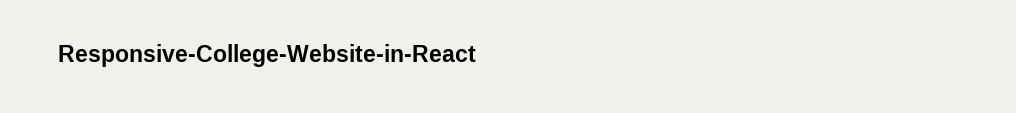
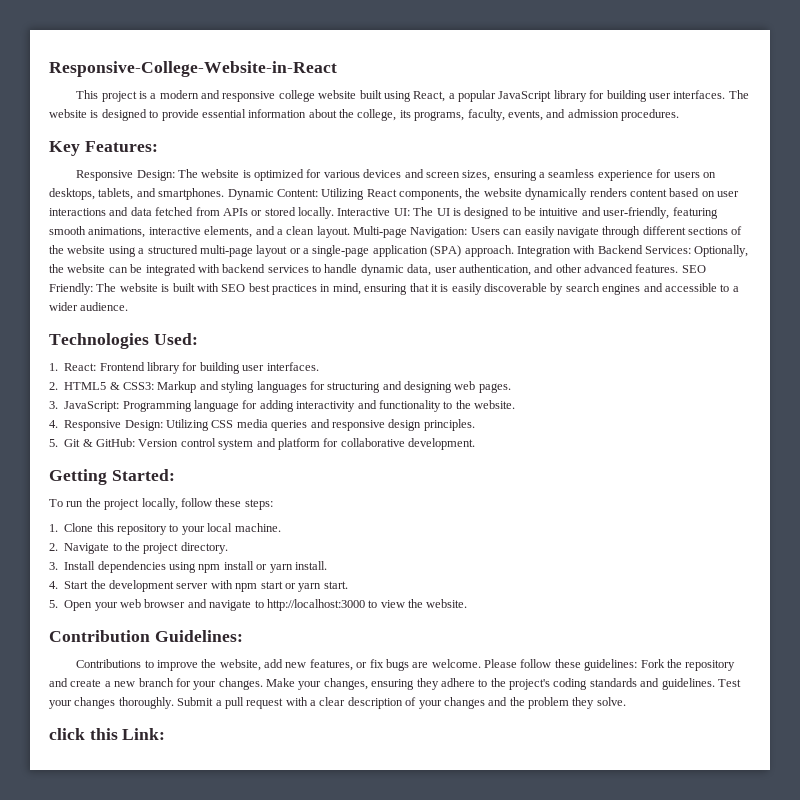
+ This project is a modern and responsive college website built using React, a popular JavaScript library for building user interfaces. The website is designed to provide essential information about the college, its programs, faculty, events, and admission procedures.
+ Key Features:
+ Responsive Design: The website is optimized for various devices and screen sizes, ensuring a seamless experience for users on desktops, tablets, and smartphones. Dynamic Content: Utilizing React components, the website dynamically renders content based on user interactions and data fetched from APIs or stored locally. Interactive UI: The UI is designed to be intuitive and user-friendly, featuring smooth animations, interactive elements, and a clean layout. Multi-page Navigation: Users can easily navigate through different sections of the website using a structured multi-page layout or a single-page application (SPA) approach. Integration with Backend Services: Optionally, the website can be integrated with backend services to handle dynamic data, user authentication, and other advanced features. SEO Friendly: The website is built with SEO best practices in mind, ensuring that it is easily discoverable by search engines and accessible to a wider audience.
+ Technologies Used:
+ 1. React: Frontend library for building user interfaces.
+ 2. HTML5 & CSS3: Markup and styling languages for structuring and designing web pages.
+ 3. JavaScript: Programming language for adding interactivity and functionality to the website.
+ 4. Responsive Design: Utilizing CSS media queries and responsive design principles.
+ 5. Git & GitHub: Version control system and platform for collaborative development.
+ Getting Started:
+ To run the project locally, follow these steps:
+ 1. Clone this repository to your local machine.
+ 2. Navigate to the project directory.
+ 3. Install dependencies using npm install or yarn install.
+ 4. Start the development server with npm start or yarn start.
+ 5. Open your web browser and navigate to http://localhost:3000 to view the website.
+ Contribution Guidelines:
+ Contributions to improve the website, add new features, or fix bugs are welcome. Please follow these guidelines: Fork the repository and create a new branch for your changes. Make your changes, ensuring they adhere to the project's coding standards and guidelines. Test your changes thoroughly. Submit a pull request with a clear description of your changes and the problem they solve.
+ click this Link:

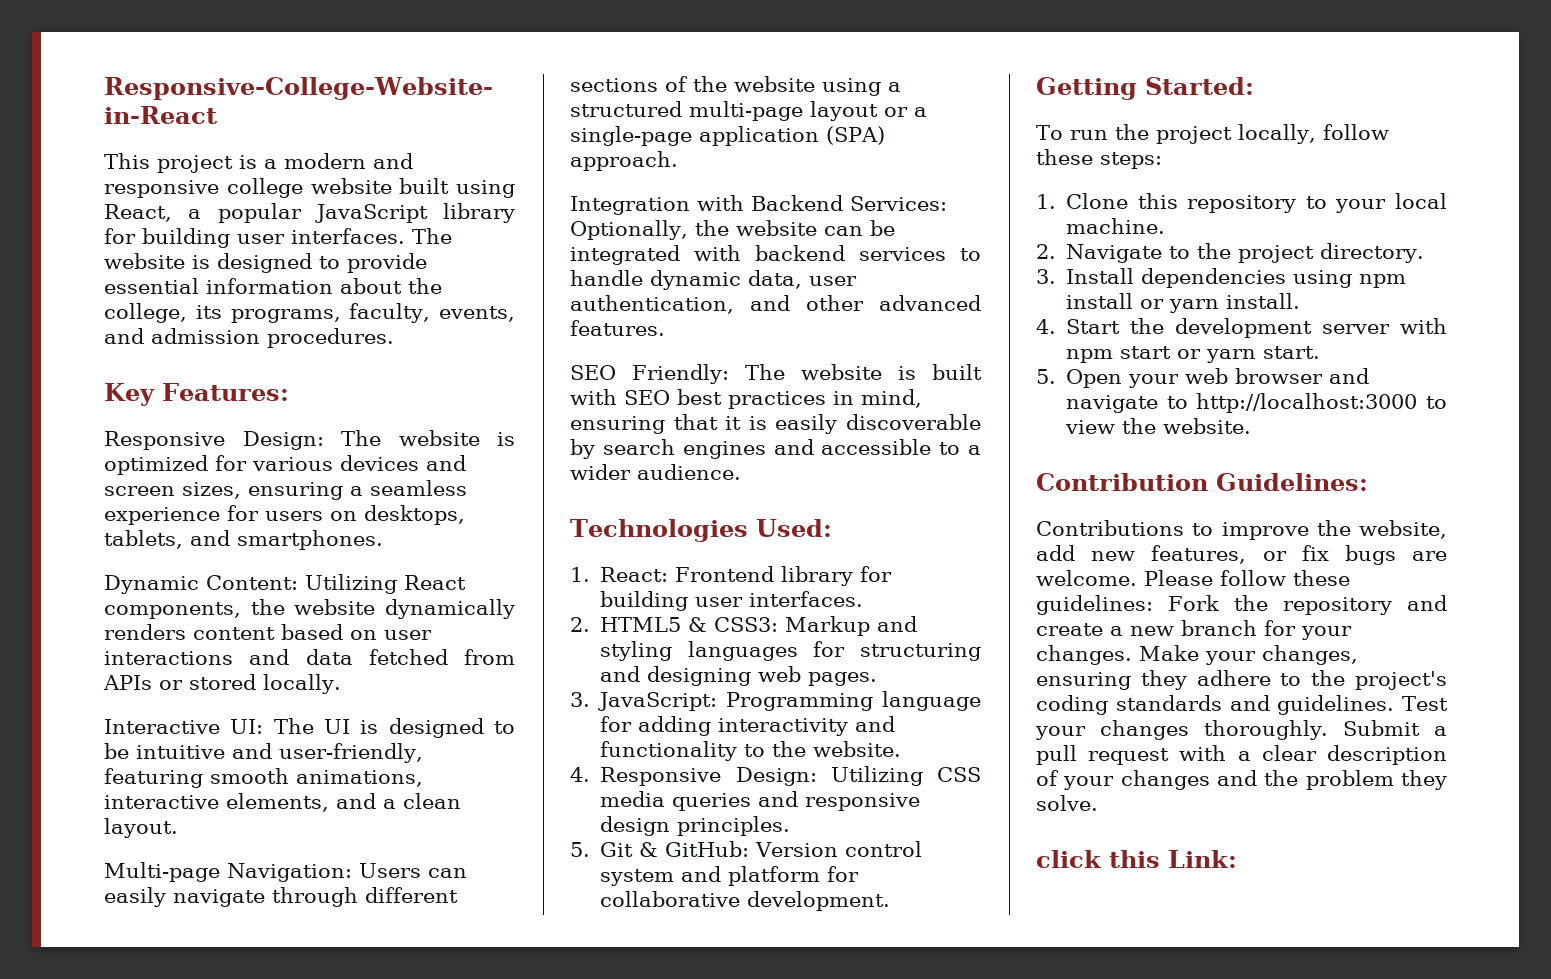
- The website is optimized for various devices and screen sizes, ensuring a seamless experience for users on desktops, tablets, and smartphones. Dynamic Content:
+ The website is optimized for various devices and screen sizes, ensuring a seamless experience for users on desktops, tablets, and smartphones.
+ Dynamic Content:
- Utilizing React components, the website dynamically renders content based on user interactions and data fetched from APIs or stored locally. Interactive UI:
+ Utilizing React components, the website dynamically renders content based on user interactions and data fetched from APIs or stored locally.
+ Interactive UI:
- The UI is designed to be intuitive and user-friendly, featuring smooth animations, interactive elements, and a clean layout. Multi-page Navigation:
+ The UI is designed to be intuitive and user-friendly, featuring smooth animations, interactive elements, and a clean layout.
+ Multi-page Navigation:
- Users can easily navigate through different sections of the website using a structured multi-page layout or a single-page application (SPA) approach. Integration with Backend Services:
+ Users can easily navigate through different sections of the website using a structured multi-page layout or a single-page application (SPA) approach.
+ Integration with Backend Services:
- Optionally, the website can be integrated with backend services to handle dynamic data, user authentication, and other advanced features. SEO Friendly:
+ Optionally, the website can be integrated with backend services to handle dynamic data, user authentication, and other advanced features.
+ SEO Friendly:

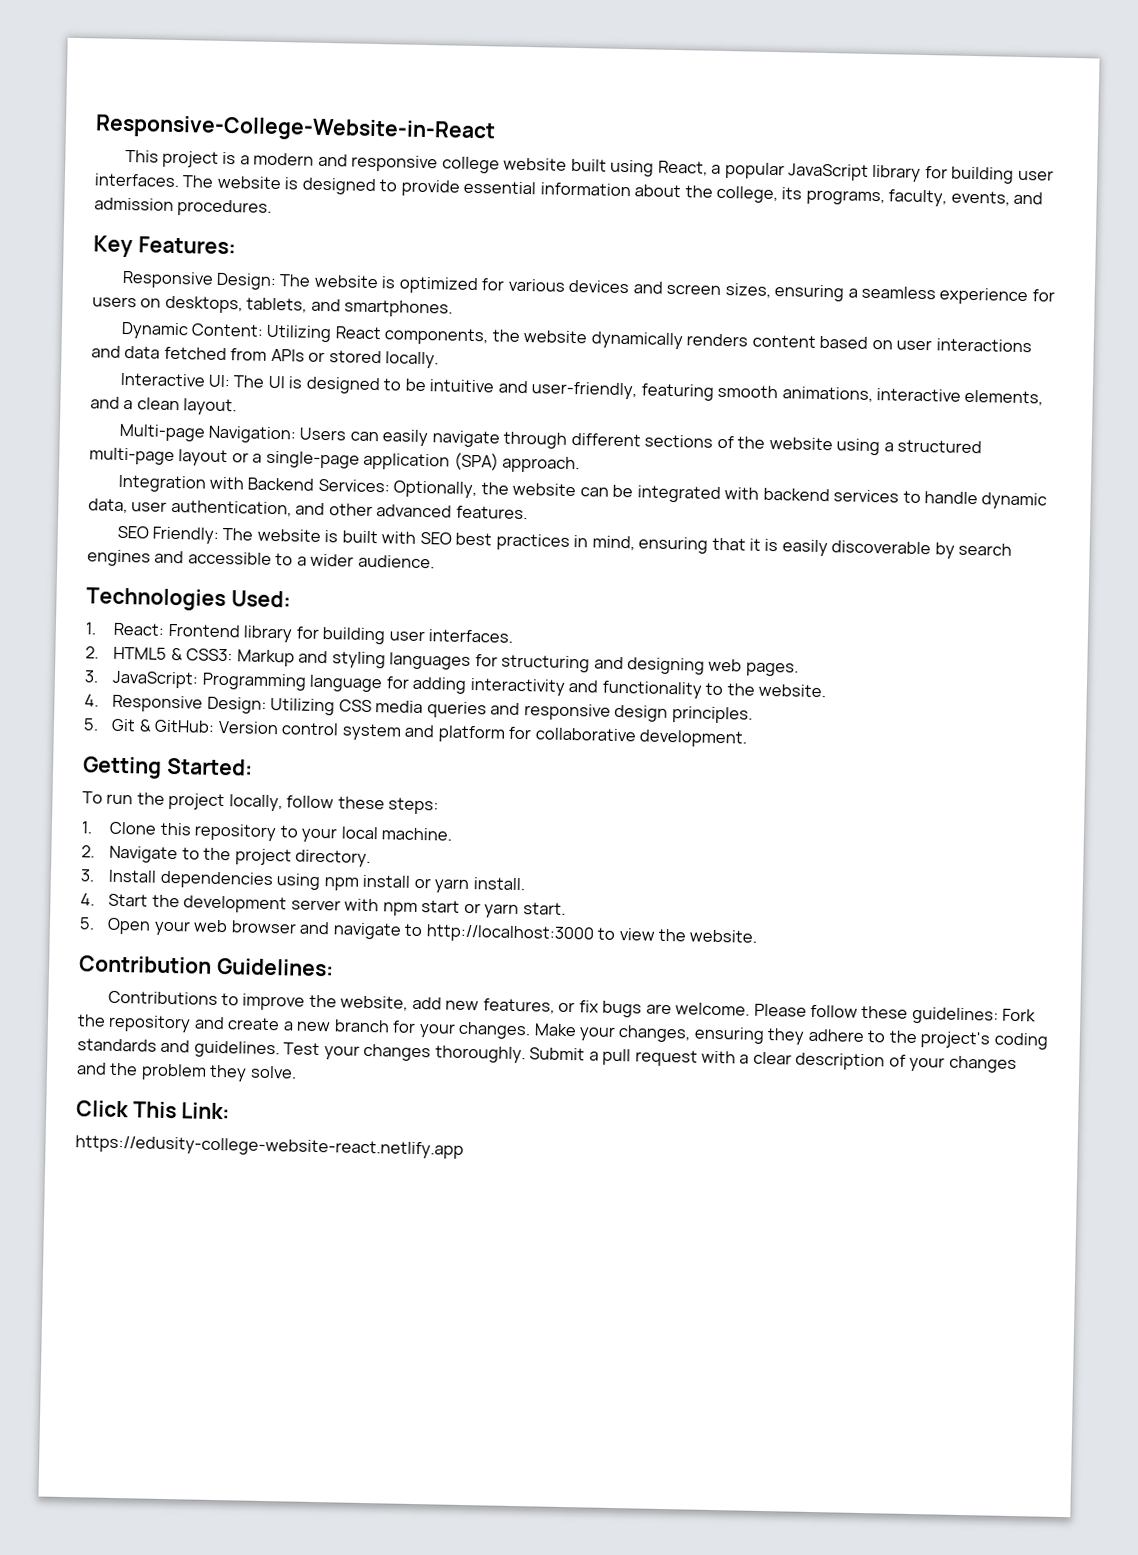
- click this Link:
+ Click This Link:
+ https://edusity-college-website-react.netlify.app

